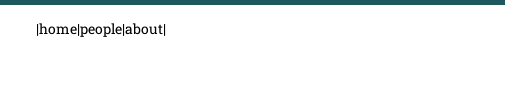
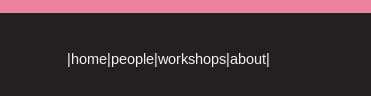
- |home|people|about|
+ |home|people|workshops|about|

